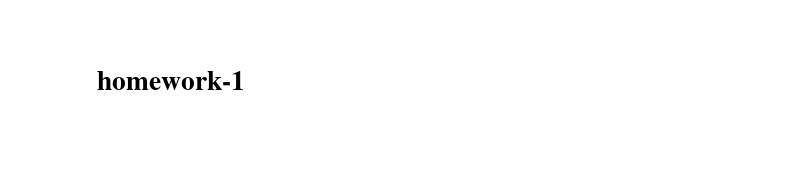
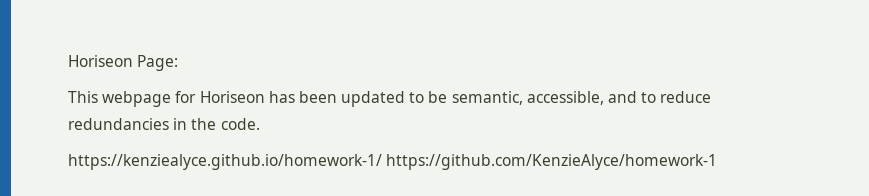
- homework-1
+ Horiseon Page:
+ This webpage for Horiseon has been updated to be semantic, accessible, and to reduce redundancies in the code.
+ https://kenziealyce.github.io/homework-1/ https://github.com/KenzieAlyce/homework-1

